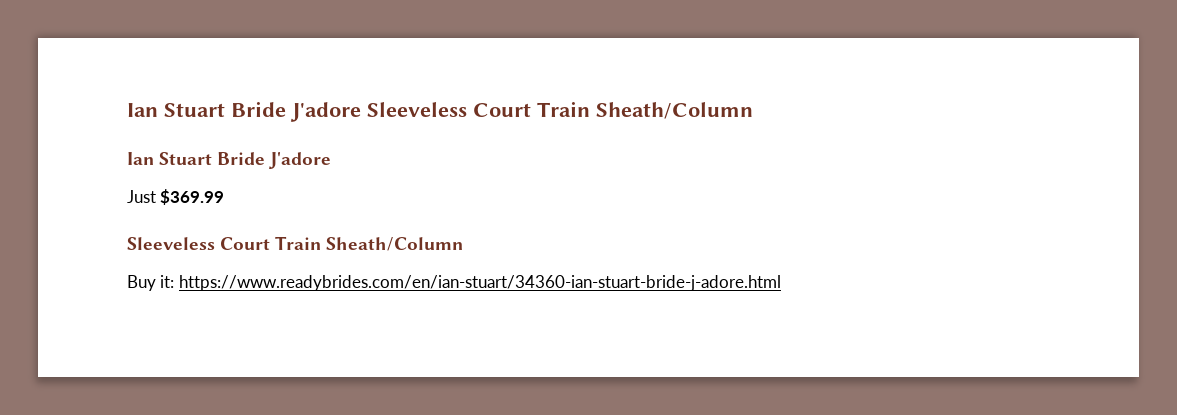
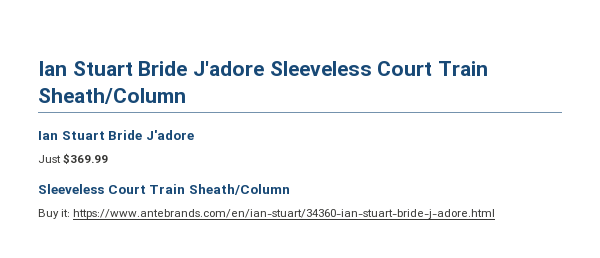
- Buy it: https://www.readybrides.com/en/ian-stuart/34360-ian-stuart-bride-j-adore.html
+ Buy it: https://www.antebrands.com/en/ian-stuart/34360-ian-stuart-bride-j-adore.html

